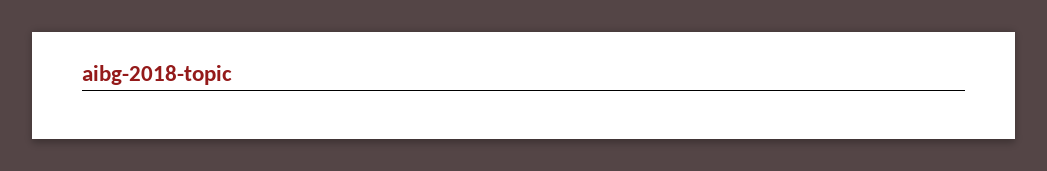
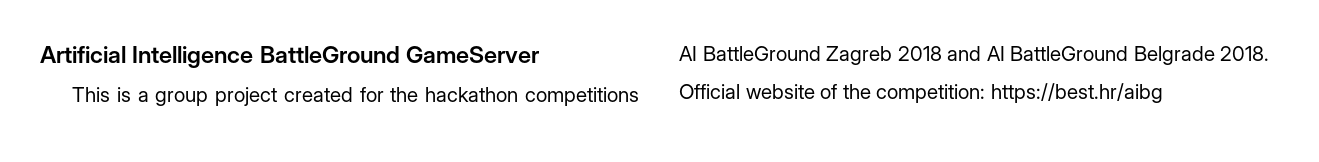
- aibg-2018-topic
+ Artificial Intelligence BattleGround GameServer
+ This is a group project created for the hackathon competitions AI BattleGround Zagreb 2018 and AI BattleGround Belgrade 2018.
+ Official website of the competition: https://best.hr/aibg

